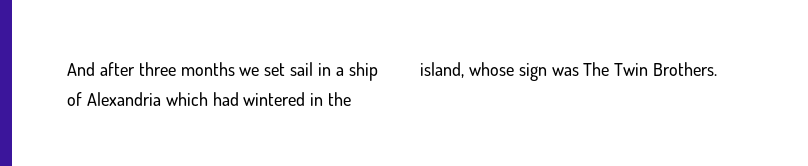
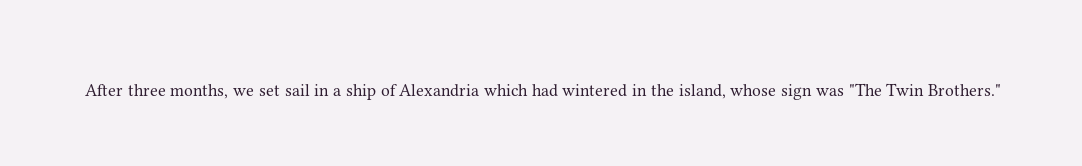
- And after three months we set sail in a ship of Alexandria which had wintered in the island, whose sign was The Twin Brothers.
+ After three months, we set sail in a ship of Alexandria which had wintered in the island, whose sign was "The Twin Brothers."

